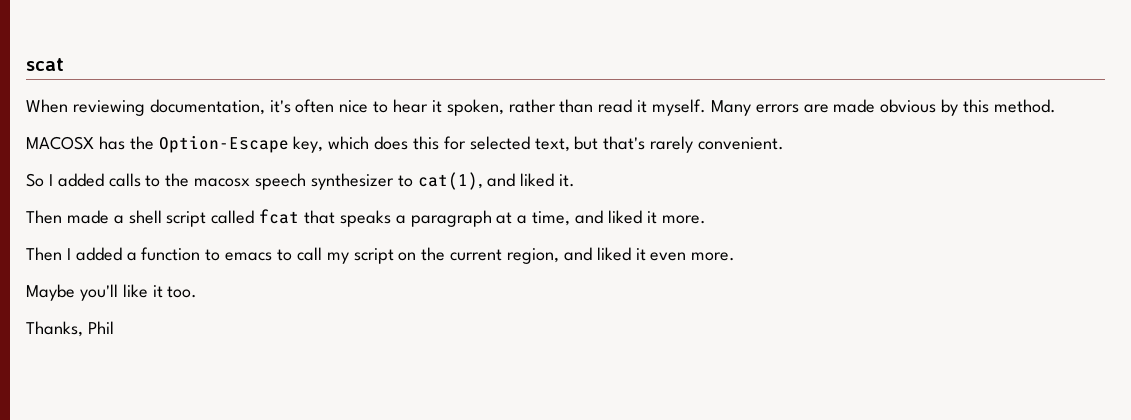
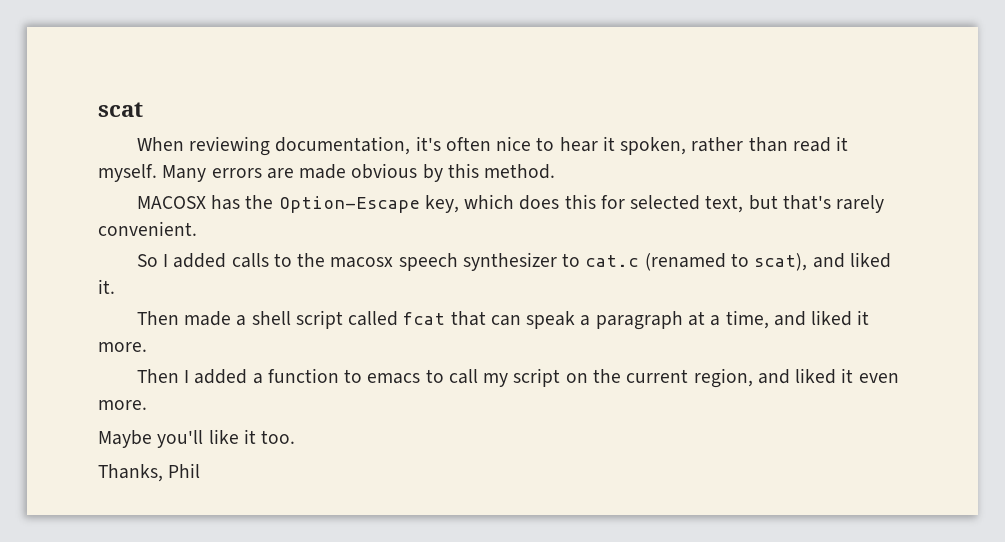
- So I added calls to the macosx speech synthesizer to cat(1), and liked it.
+ So I added calls to the macosx speech synthesizer to cat.c (renamed to scat), and liked it.
- Then made a shell script called fcat that speaks a paragraph at a time, and liked it more.
+ Then made a shell script called fcat that can speak a paragraph at a time, and liked it more.

